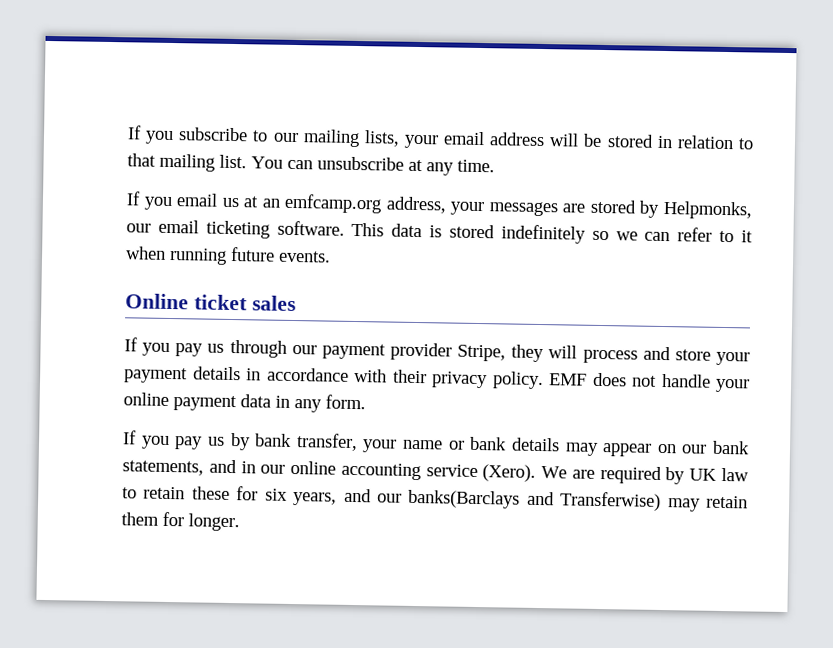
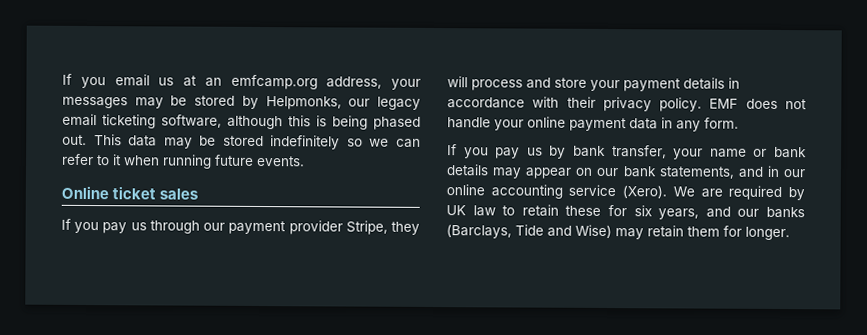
- If you subscribe to our mailing lists, your email address will be stored in relation to that mailing list. You can unsubscribe at any time.
- If you email us at an emfcamp.org address, your messages are stored by Helpmonks, our email ticketing software. This data is stored indefinitely so we can refer to it when running future events.
+ If you email us at an emfcamp.org address, your messages may be stored by Helpmonks, our legacy email ticketing software, although this is being phased out. This data may be stored indefinitely so we can refer to it when running future events.
- We are required by UK law to retain these for six years, and our banks(Barclays and Transferwise) may retain them for longer.
+ We are required by UK law to retain these for six years, and our banks (Barclays, Tide and Wise) may retain them for longer.

